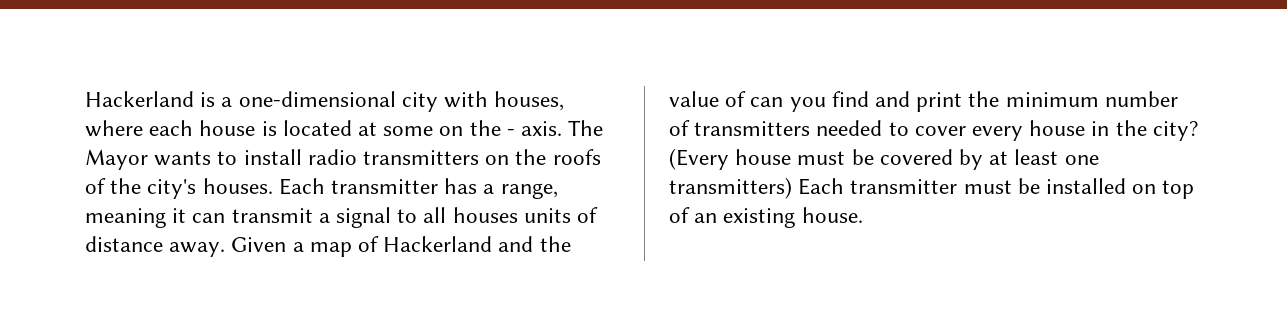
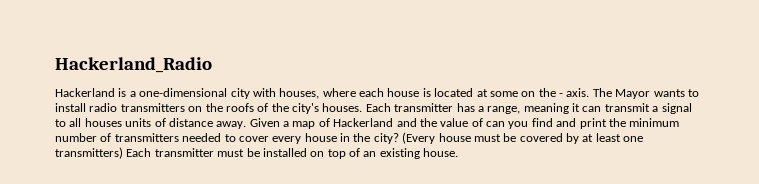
+ Hackerland_Radio

